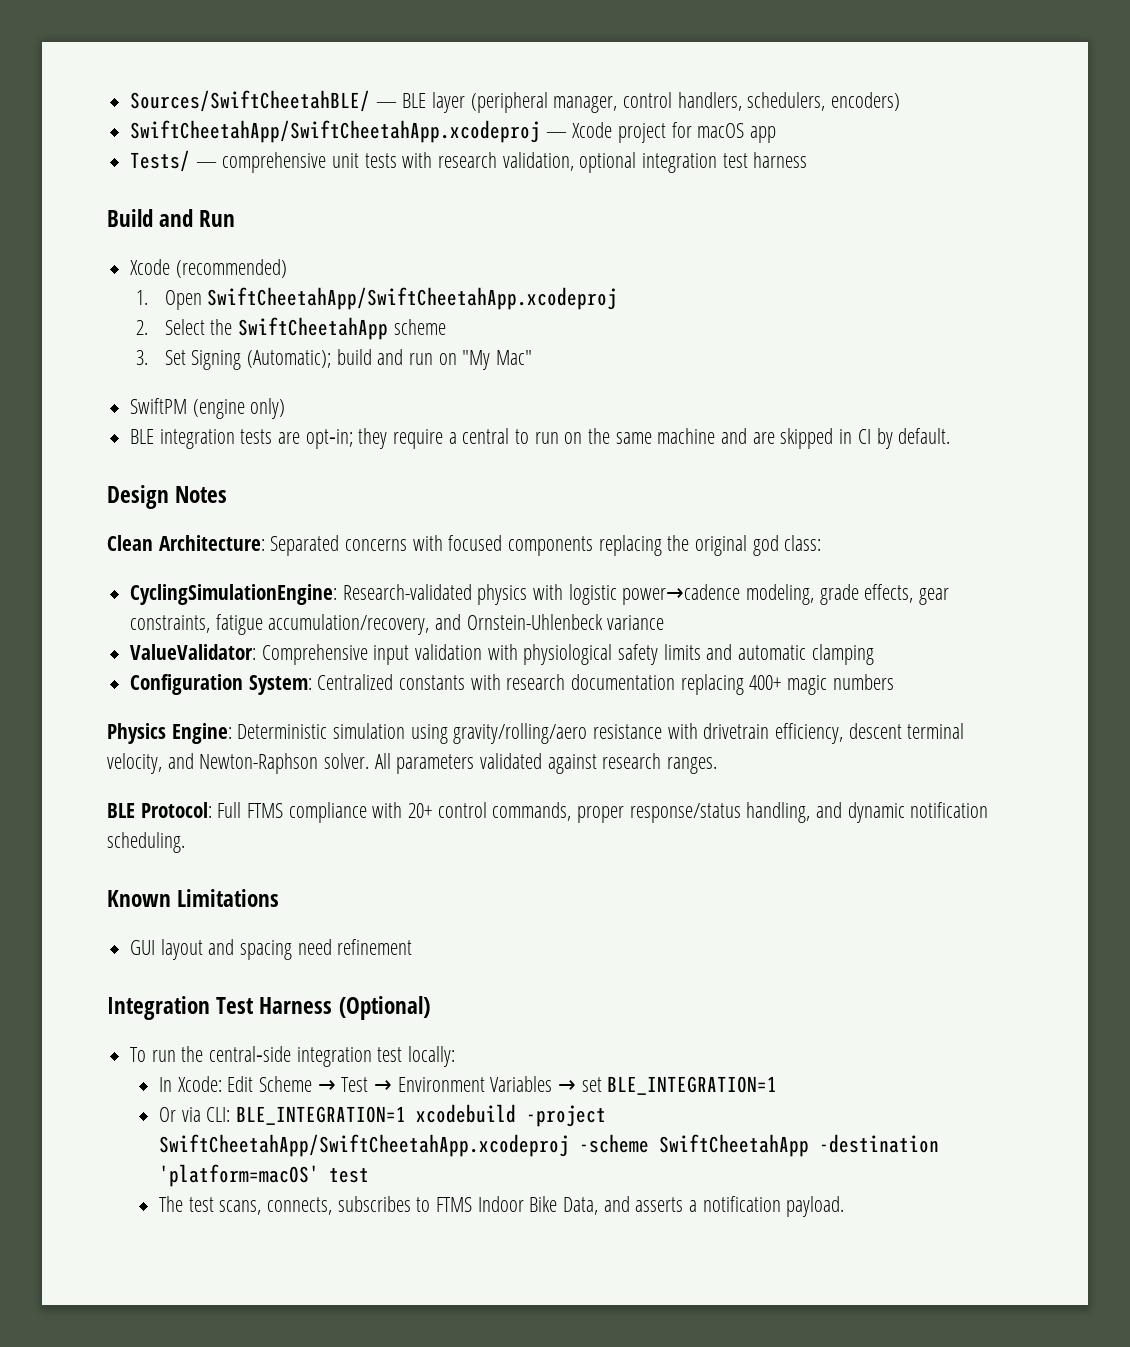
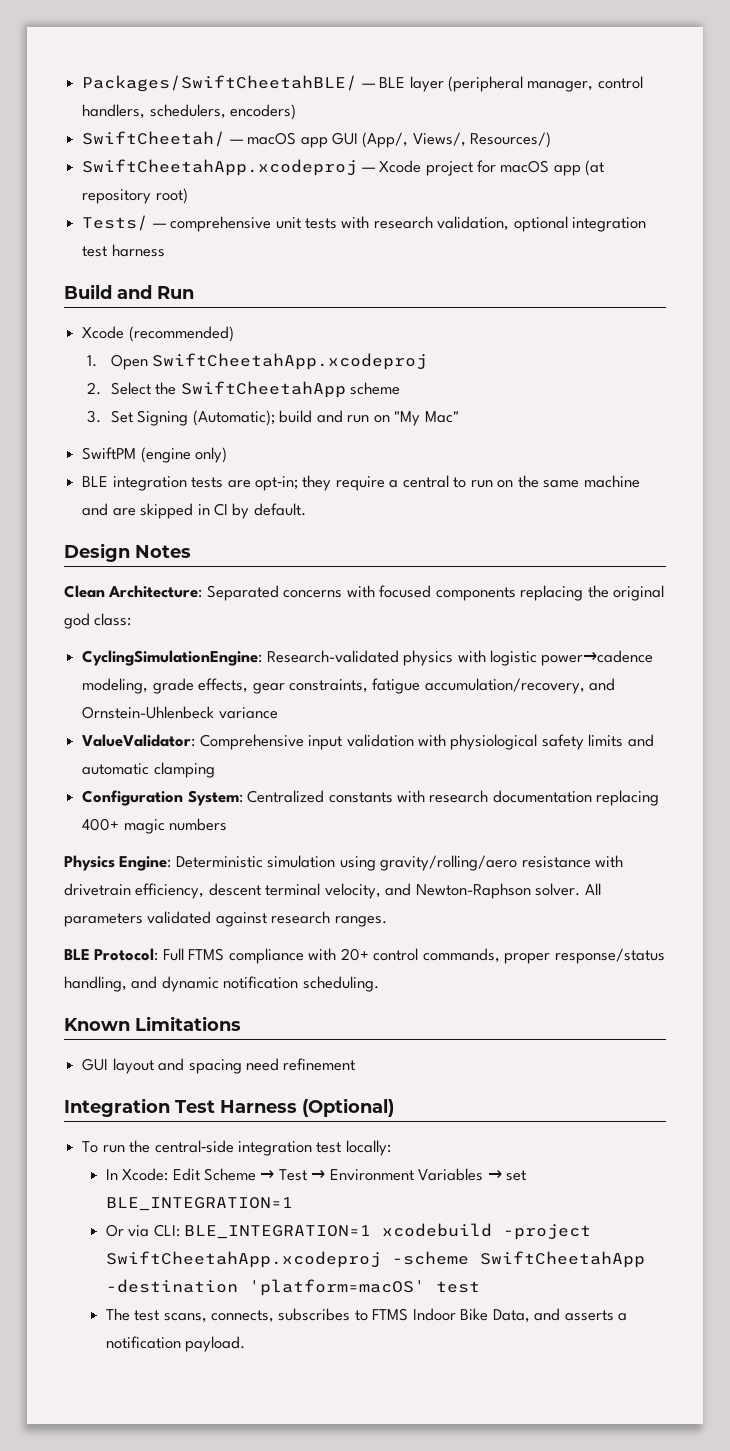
- Sources/SwiftCheetahBLE/ — BLE layer (peripheral manager, control handlers, schedulers, encoders)
+ Packages/SwiftCheetahBLE/ — BLE layer (peripheral manager, control handlers, schedulers, encoders)
- SwiftCheetahApp/SwiftCheetahApp.xcodeproj — Xcode project for macOS app
+ SwiftCheetah/ — macOS app GUI (App/, Views/, Resources/)
+ SwiftCheetahApp.xcodeproj — Xcode project for macOS app (at repository root)
- 1. Open SwiftCheetahApp/SwiftCheetahApp.xcodeproj
+ 1. Open SwiftCheetahApp.xcodeproj
- Or via CLI: BLE_INTEGRATION=1 xcodebuild -project SwiftCheetahApp/SwiftCheetahApp.xcodeproj -scheme SwiftCheetahApp -destination 'platform=macOS' test
+ Or via CLI: BLE_INTEGRATION=1 xcodebuild -project SwiftCheetahApp.xcodeproj -scheme SwiftCheetahApp -destination 'platform=macOS' test

